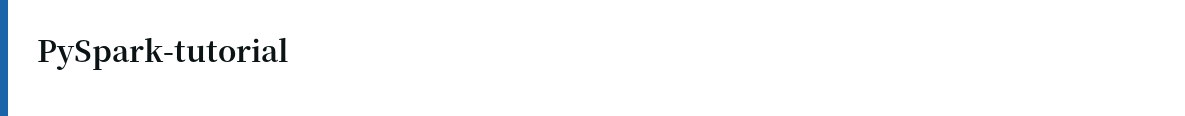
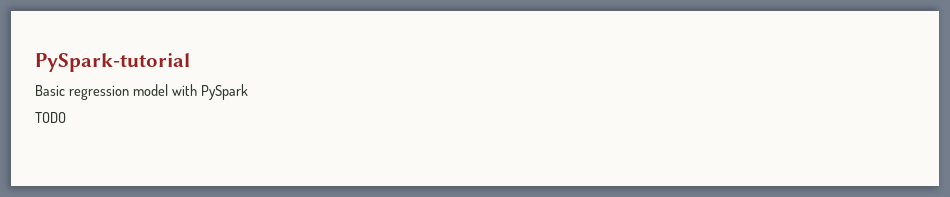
+ Basic regression model with PySpark
+ TODO

